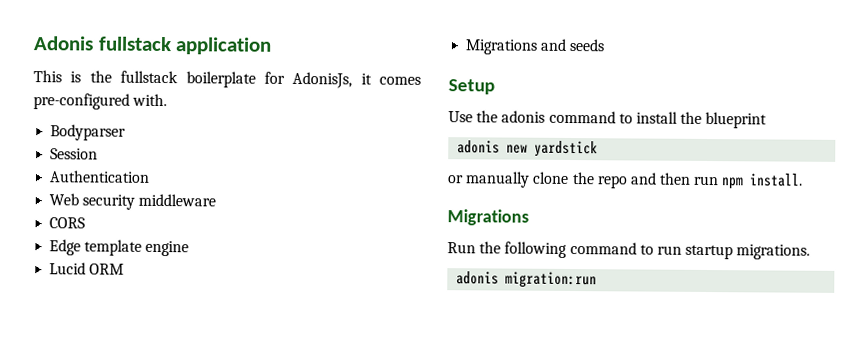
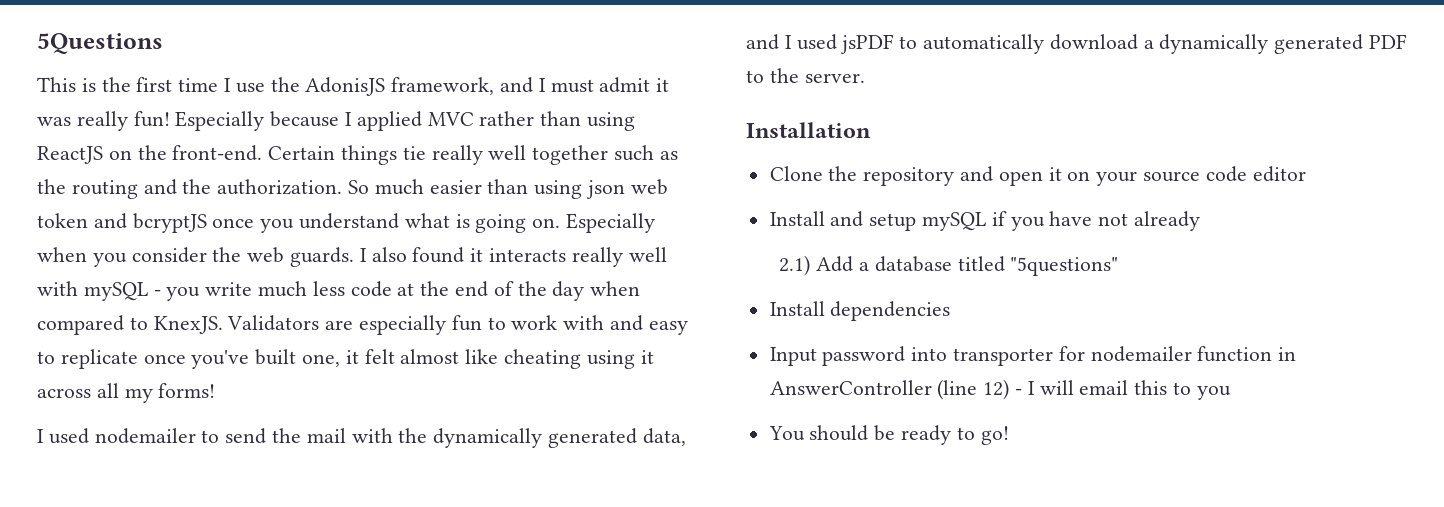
- Adonis fullstack application
+ 5Questions
- This is the fullstack boilerplate for AdonisJs, it comes pre-configured with.
- Bodyparser
- Session
- Authentication
- Web security middleware
- CORS
- Edge template engine
- Lucid ORM
- Migrations and seeds
- Setup
- Use the adonis command to install the blueprint
- adonis new yardstick
- or manually clone the repo and then run npm install.
- Migrations
- Run the following command to run startup migrations.
- adonis migration:run
+ This is the first time I use the AdonisJS framework, and I must admit it was really fun! Especially because I applied MVC rather than using ReactJS on the front-end. Certain things tie really well together such as the routing and the authorization. So much easier than using json web token and bcryptJS once you understand what is going on. Especially when you consider the web guards. I also found it interacts really well with mySQL - you write much less code at the end of the day when compared to KnexJS. Validators are especially fun to work with and easy to replicate once you've built one, it felt almost like cheating using it across all my forms!
+ I used nodemailer to send the mail with the dynamically generated data, and I used jsPDF to automatically download a dynamically generated PDF to the server.
+ Installation
+ Clone the repository and open it on your source code editor
+ Install and setup mySQL if you have not already
+ 2.1) Add a database titled "5questions"
+ Install dependencies
+ Input password into transporter for nodemailer function in AnswerController (line 12) - I will email this to you
+ You should be ready to go!

